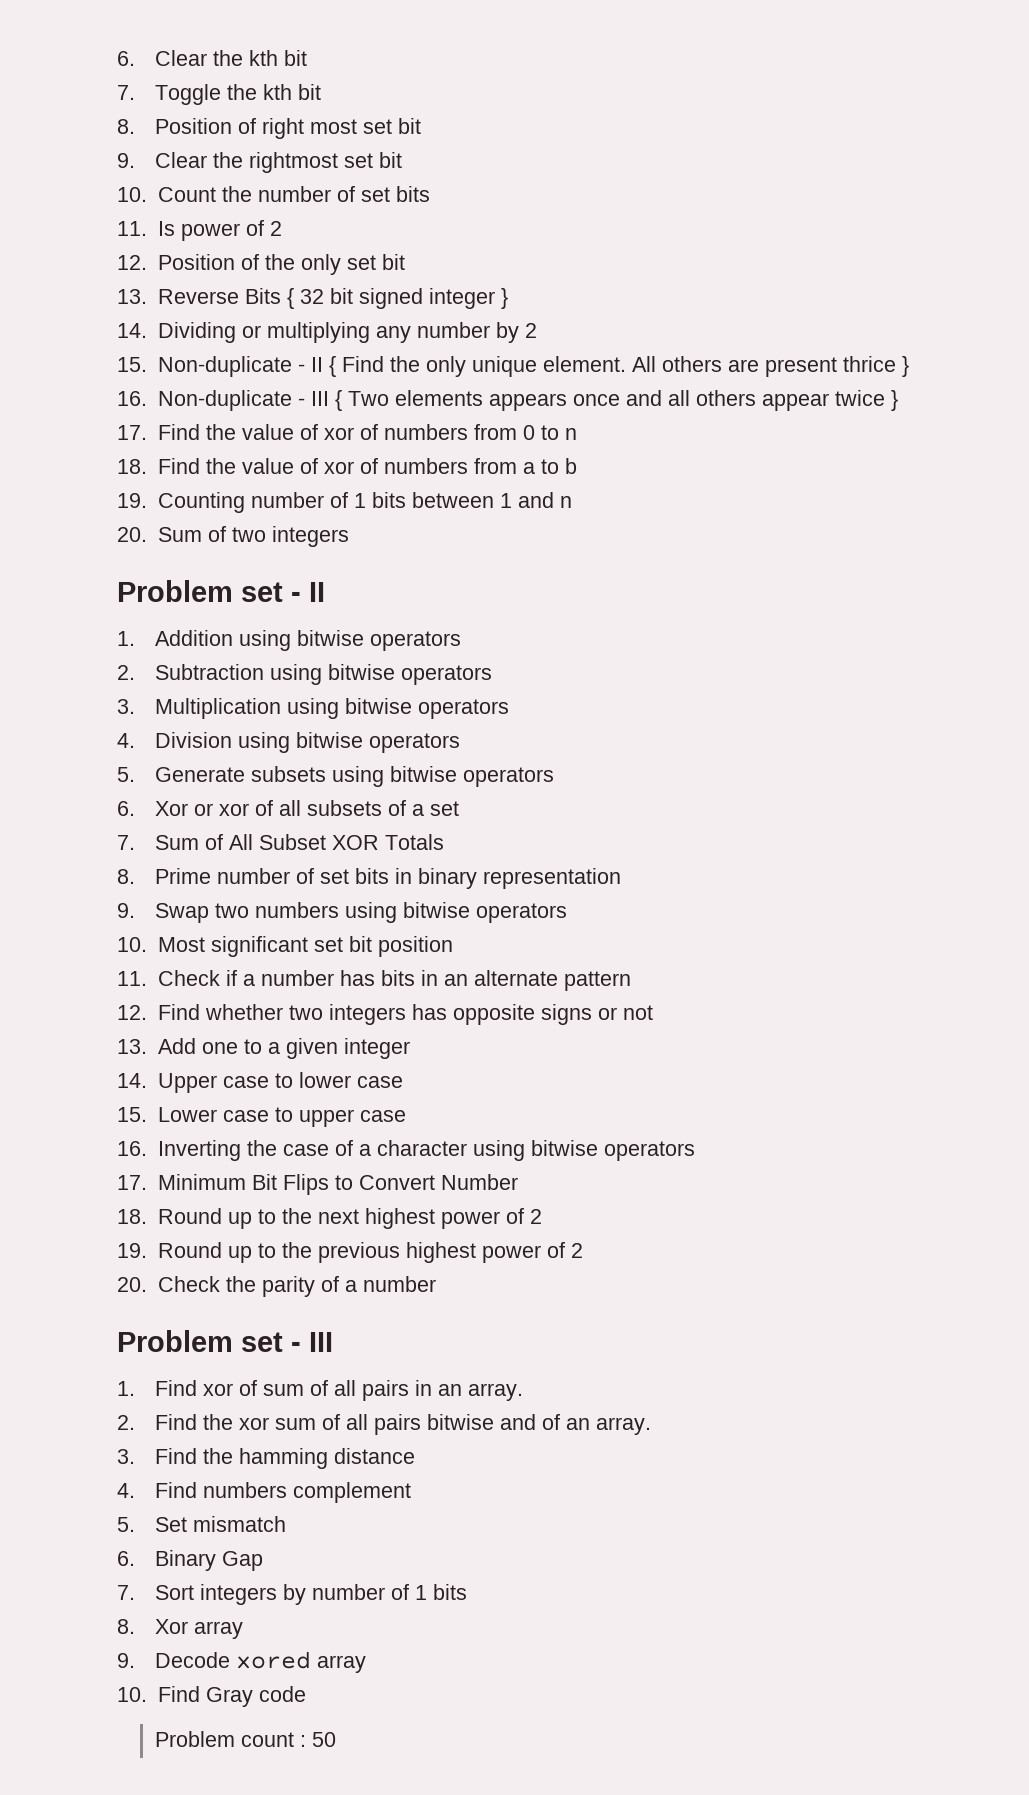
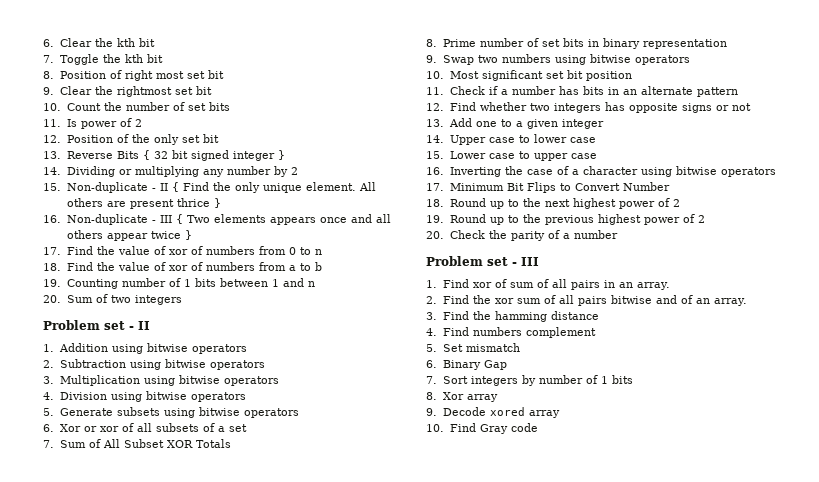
- Problem count : 50

